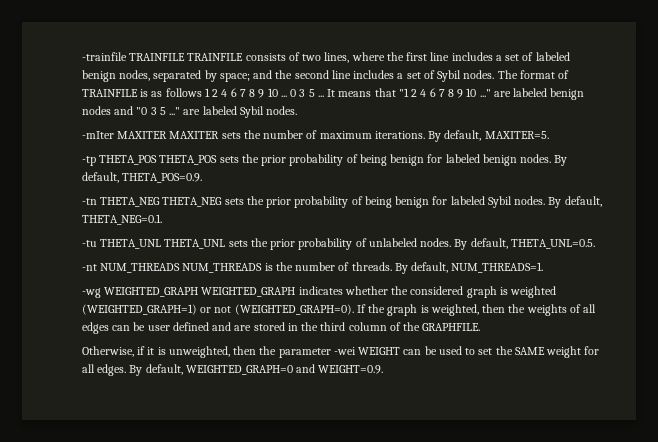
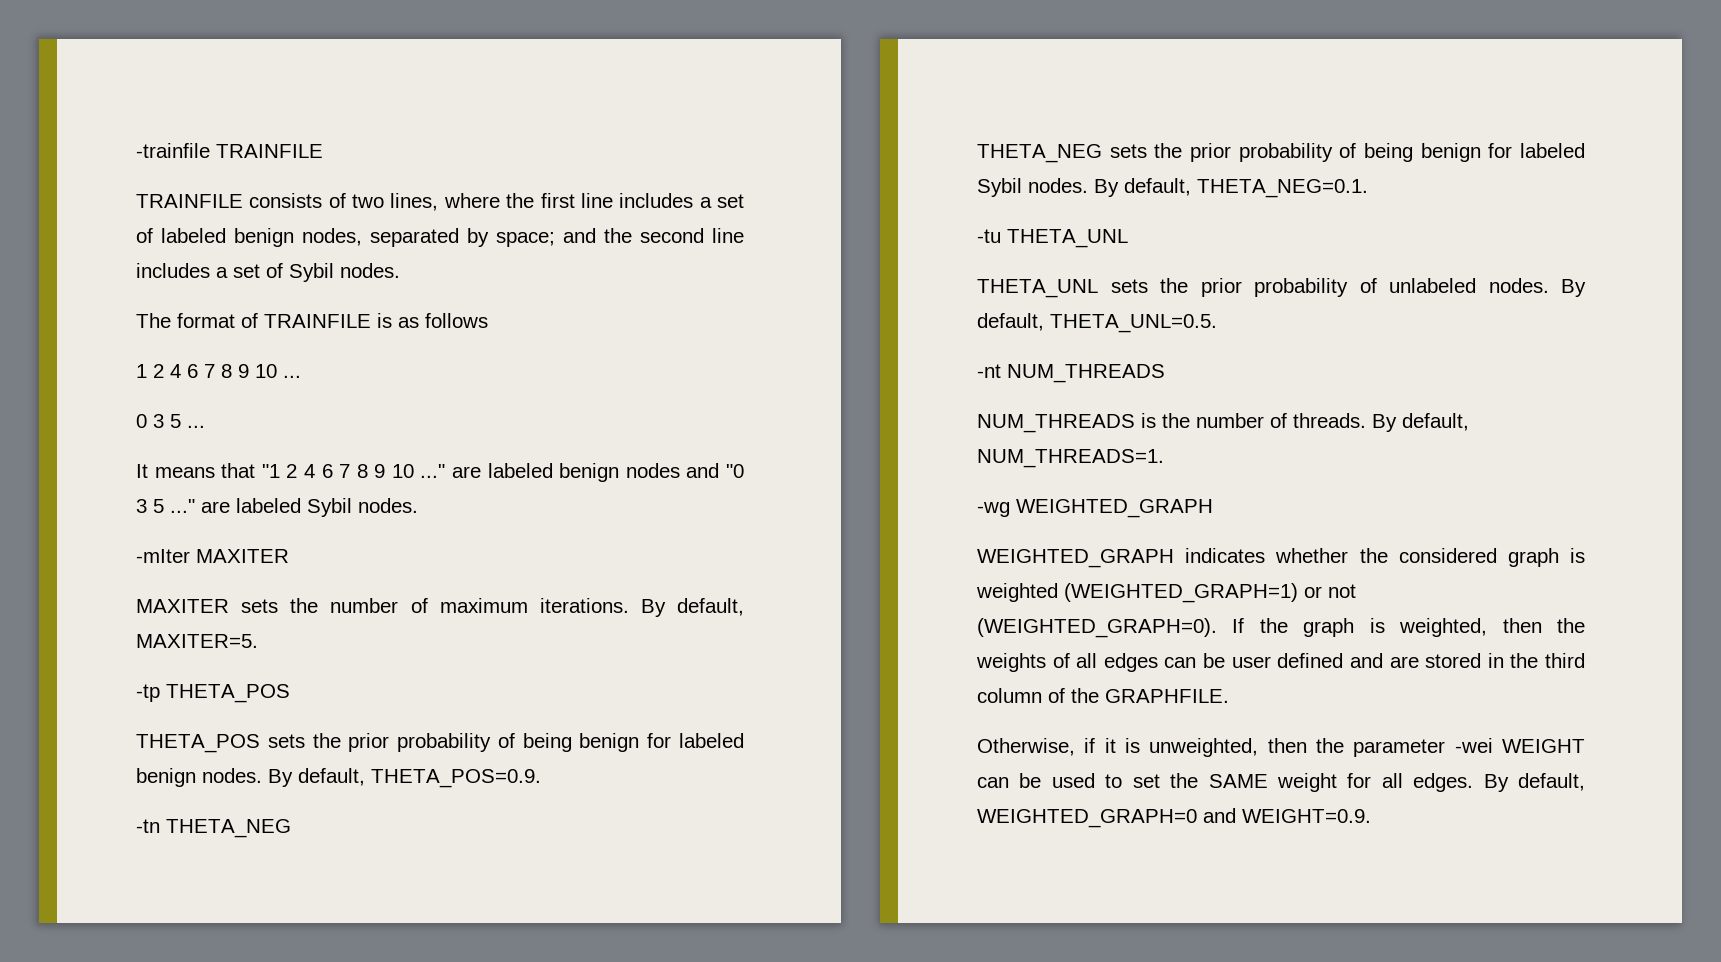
- -trainfile TRAINFILE TRAINFILE consists of two lines, where the first line includes a set of labeled benign nodes, separated by space;
+ -trainfile TRAINFILE
+ TRAINFILE consists of two lines, where the first line includes a set of labeled benign nodes, separated by space;
- and the second line includes a set of Sybil nodes. The format of TRAINFILE is as follows 1 2 4 6 7 8 9 10 ... 0 3 5 ... It means that "1 2 4 6 7 8 9 10 ..." are labeled benign nodes and "0 3 5 ..." are labeled Sybil nodes.
+ and the second line includes a set of Sybil nodes.
+ The format of TRAINFILE is as follows
+ 1 2 4 6 7 8 9 10 ...
+ 0 3 5 ...
+ It means that "1 2 4 6 7 8 9 10 ..." are labeled benign nodes and "0 3 5 ..." are labeled Sybil nodes.
- -mIter MAXITER MAXITER sets the number of maximum iterations.
+ -mIter MAXITER
+ MAXITER sets the number of maximum iterations.
- -tp THETA_POS THETA_POS sets the prior probability of being benign for labeled benign nodes.
+ -tp THETA_POS
+ THETA_POS sets the prior probability of being benign for labeled benign nodes.
- -tn THETA_NEG THETA_NEG sets the prior probability of being benign for labeled Sybil nodes.
+ -tn THETA_NEG
+ THETA_NEG sets the prior probability of being benign for labeled Sybil nodes.
- -tu THETA_UNL THETA_UNL sets the prior probability of unlabeled nodes.
+ -tu THETA_UNL
+ THETA_UNL sets the prior probability of unlabeled nodes.
- -nt NUM_THREADS NUM_THREADS is the number of threads.
+ -nt NUM_THREADS
+ NUM_THREADS is the number of threads.
- -wg WEIGHTED_GRAPH WEIGHTED_GRAPH indicates whether the considered graph is weighted (WEIGHTED_GRAPH=1) or not (WEIGHTED_GRAPH=0).
+ -wg WEIGHTED_GRAPH
+ WEIGHTED_GRAPH indicates whether the considered graph is weighted (WEIGHTED_GRAPH=1) or not (WEIGHTED_GRAPH=0).

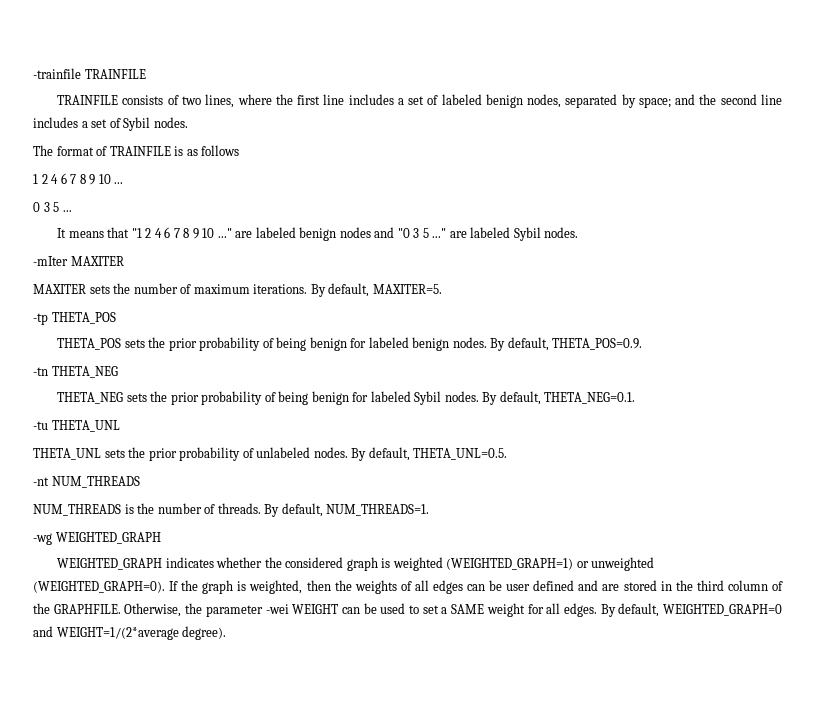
- WEIGHTED_GRAPH indicates whether the considered graph is weighted (WEIGHTED_GRAPH=1) or not (WEIGHTED_GRAPH=0).
+ WEIGHTED_GRAPH indicates whether the considered graph is weighted (WEIGHTED_GRAPH=1) or unweighted (WEIGHTED_GRAPH=0).
- If the graph is weighted, then the weights of all edges can be user defined and are stored in the third column of the GRAPHFILE.
- Otherwise, if it is unweighted, then the parameter -wei WEIGHT can be used to set the SAME weight for all edges.
+ If the graph is weighted, then the weights of all edges can be user defined and are stored in the third column of the GRAPHFILE. Otherwise, the parameter -wei WEIGHT can be used to set a SAME weight for all edges.
- By default, WEIGHTED_GRAPH=0 and WEIGHT=0.9.
+ By default, WEIGHTED_GRAPH=0 and WEIGHT=1/(2*average degree).

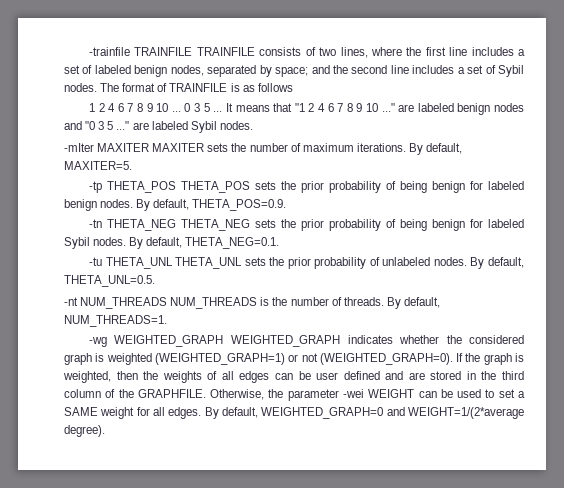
- -trainfile TRAINFILE
- TRAINFILE consists of two lines, where the first line includes a set of labeled benign nodes, separated by space; and the second line includes a set of Sybil nodes.
- The format of TRAINFILE is as follows
+ -trainfile TRAINFILE TRAINFILE consists of two lines, where the first line includes a set of labeled benign nodes, separated by space; and the second line includes a set of Sybil nodes. The format of TRAINFILE is as follows
- 1 2 4 6 7 8 9 10 ...
- 0 3 5 ...
- It means that "1 2 4 6 7 8 9 10 ..." are labeled benign nodes and "0 3 5 ..." are labeled Sybil nodes.
+ 1 2 4 6 7 8 9 10 ... 0 3 5 ... It means that "1 2 4 6 7 8 9 10 ..." are labeled benign nodes and "0 3 5 ..." are labeled Sybil nodes.
- -mIter MAXITER
- MAXITER sets the number of maximum iterations.
+ -mIter MAXITER MAXITER sets the number of maximum iterations.
- -tp THETA_POS
- THETA_POS sets the prior probability of being benign for labeled benign nodes.
+ -tp THETA_POS THETA_POS sets the prior probability of being benign for labeled benign nodes.
- -tn THETA_NEG
- THETA_NEG sets the prior probability of being benign for labeled Sybil nodes.
+ -tn THETA_NEG THETA_NEG sets the prior probability of being benign for labeled Sybil nodes.
- -tu THETA_UNL
- THETA_UNL sets the prior probability of unlabeled nodes.
+ -tu THETA_UNL THETA_UNL sets the prior probability of unlabeled nodes.
- -nt NUM_THREADS
- NUM_THREADS is the number of threads.
+ -nt NUM_THREADS NUM_THREADS is the number of threads.
- -wg WEIGHTED_GRAPH
- WEIGHTED_GRAPH indicates whether the considered graph is weighted (WEIGHTED_GRAPH=1) or unweighted (WEIGHTED_GRAPH=0).
+ -wg WEIGHTED_GRAPH WEIGHTED_GRAPH indicates whether the considered graph is weighted (WEIGHTED_GRAPH=1) or not (WEIGHTED_GRAPH=0).

